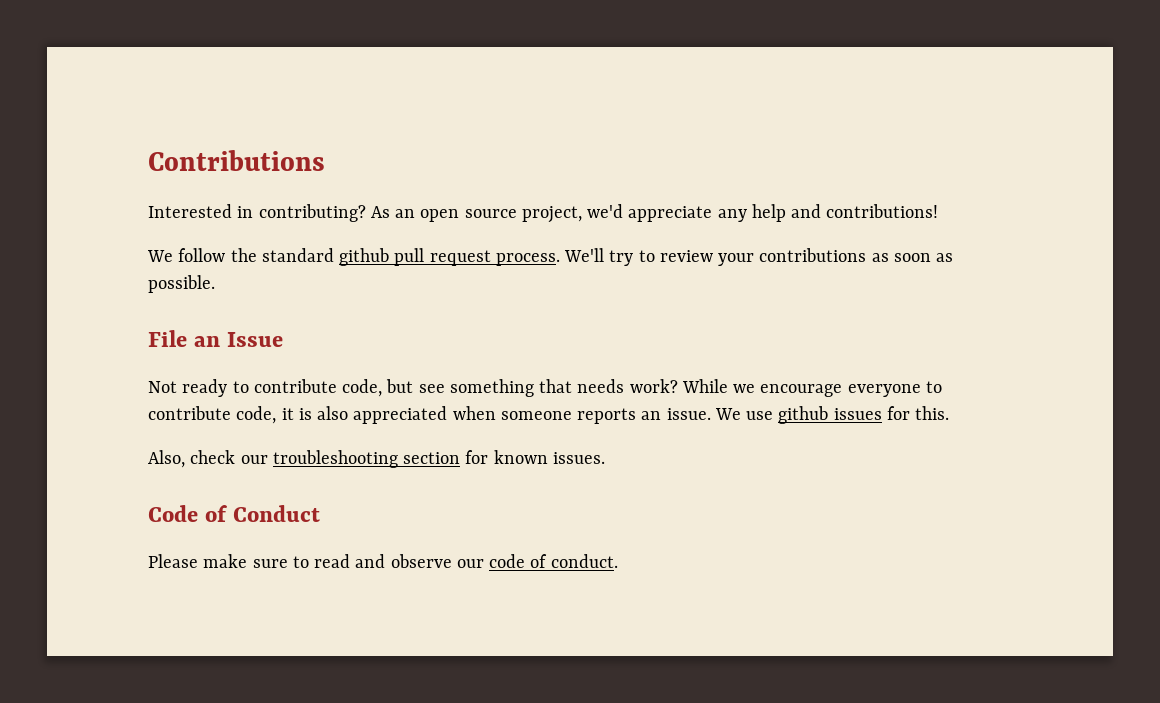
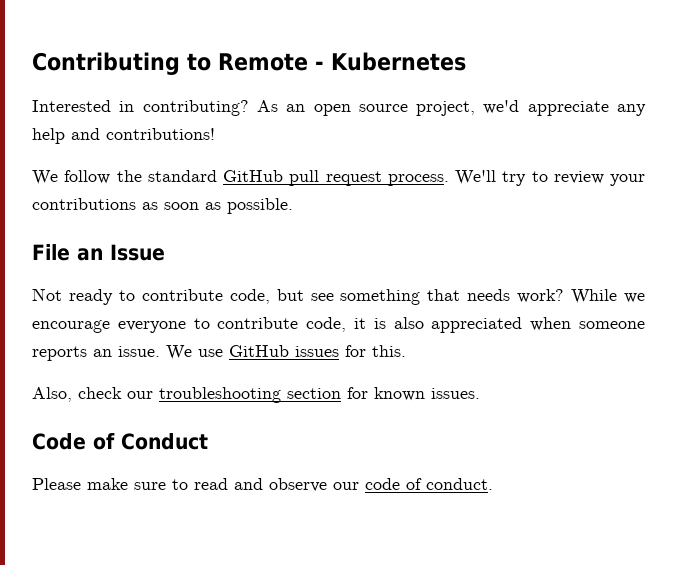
- Contributions
+ Contributing to Remote - Kubernetes
- We follow the standard github pull request process.
+ We follow the standard GitHub pull request process.
- We use github issues for this.
+ We use GitHub issues for this.

